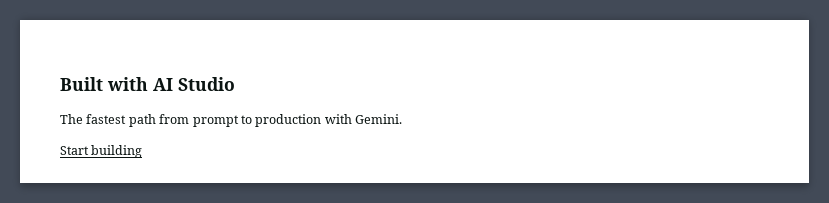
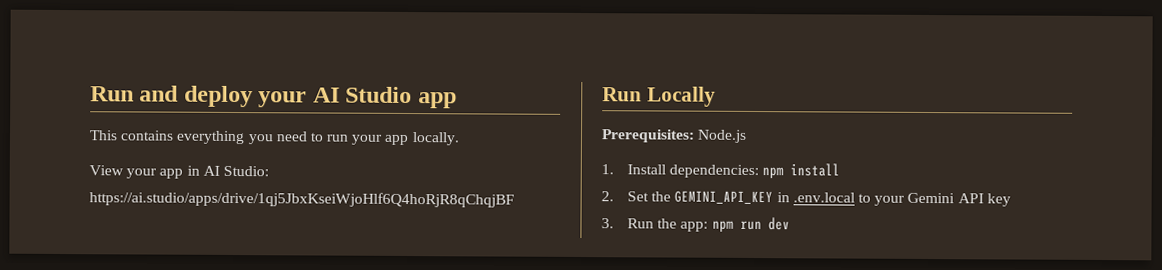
- Built with AI Studio
- The fastest path from prompt to production with Gemini.
- Start building
+ Run and deploy your AI Studio app
+ This contains everything you need to run your app locally.
+ View your app in AI Studio: https://ai.studio/apps/drive/1qj5JbxKseiWjoHlf6Q4hoRjR8qChqjBF
+ Run Locally
+ Prerequisites: Node.js
+ 1. Install dependencies: npm install
+ 2. Set the GEMINI_API_KEY in .env.local to your Gemini API key
+ 3. Run the app: npm run dev

